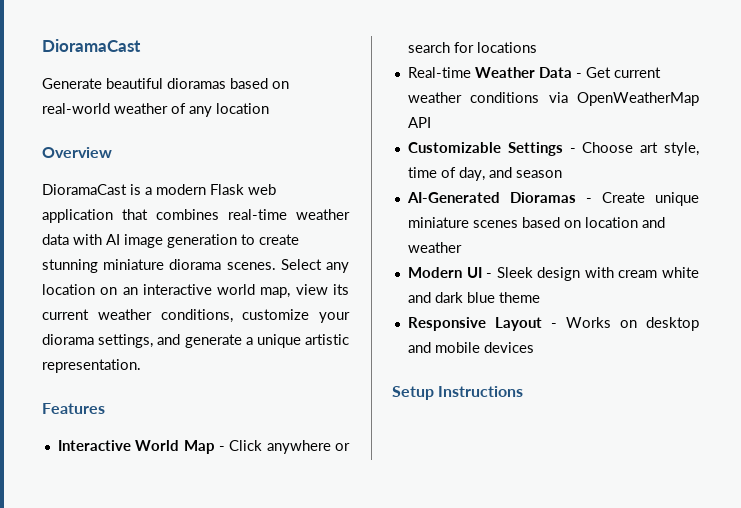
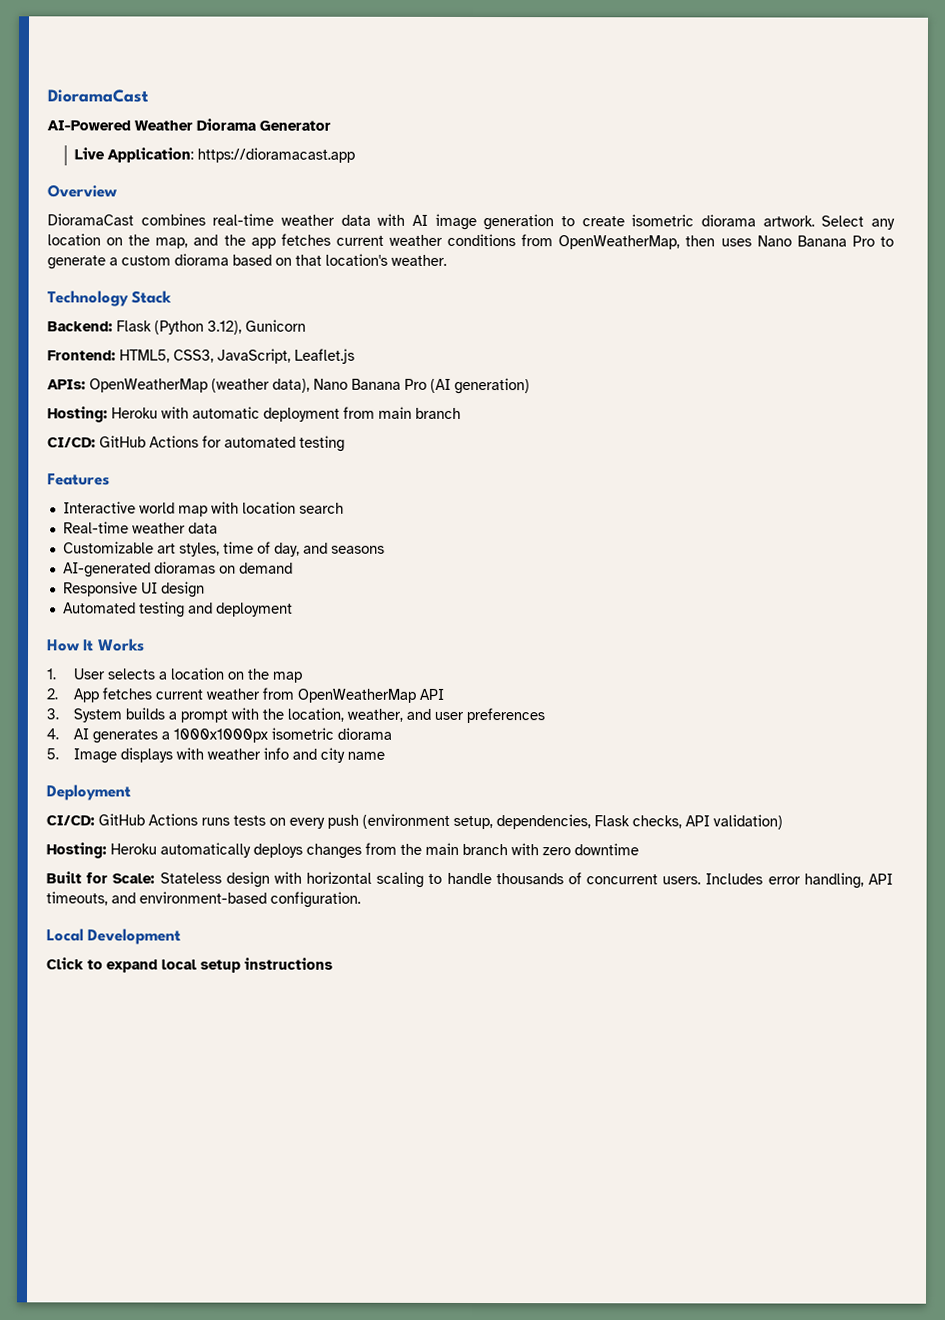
- Generate beautiful dioramas based on real-world weather of any location
+ AI-Powered Weather Diorama Generator
+ Live Application: https://dioramacast.app
  Overview
- DioramaCast is a modern Flask web application that combines real-time weather data with AI image generation to create stunning miniature diorama scenes. Select any location on an interactive world map, view its current weather conditions, customize your diorama settings, and generate a unique artistic representation.
+ DioramaCast combines real-time weather data with AI image generation to create isometric diorama artwork. Select any location on the map, and the app fetches current weather conditions from OpenWeatherMap, then uses Nano Banana Pro to generate a custom diorama based on that location's weather.
+ Technology Stack
+ Backend: Flask (Python 3.12), Gunicorn
+ Frontend: HTML5, CSS3, JavaScript, Leaflet.js
+ APIs: OpenWeatherMap (weather data), Nano Banana Pro (AI generation)
+ Hosting: Heroku with automatic deployment from main branch
+ CI/CD: GitHub Actions for automated testing
  Features
- Interactive World Map - Click anywhere or search for locations
+ Interactive world map with location search
- Real-time Weather Data - Get current weather conditions via OpenWeatherMap API
- Customizable Settings - Choose art style, time of day, and season
- AI-Generated Dioramas - Create unique miniature scenes based on location and weather
- Modern UI - Sleek design with cream white and dark blue theme
- Responsive Layout - Works on desktop and mobile devices
- Setup Instructions
+ Real-time weather data
+ Customizable art styles, time of day, and seasons
+ AI-generated dioramas on demand
+ Responsive UI design
+ Automated testing and deployment
+ How It Works
+ 1. User selects a location on the map
+ 2. App fetches current weather from OpenWeatherMap API
+ 3. System builds a prompt with the location, weather, and user preferences
+ 4. AI generates a 1000x1000px isometric diorama
+ 5. Image displays with weather info and city name
+ Deployment
+ CI/CD: GitHub Actions runs tests on every push (environment setup, dependencies, Flask checks, API validation)
+ Hosting: Heroku automatically deploys changes from the main branch with zero downtime
+ Built for Scale: Stateless design with horizontal scaling to handle thousands of concurrent users. Includes error handling, API timeouts, and environment-based configuration.
+ Local Development
+ Click to expand local setup instructions

